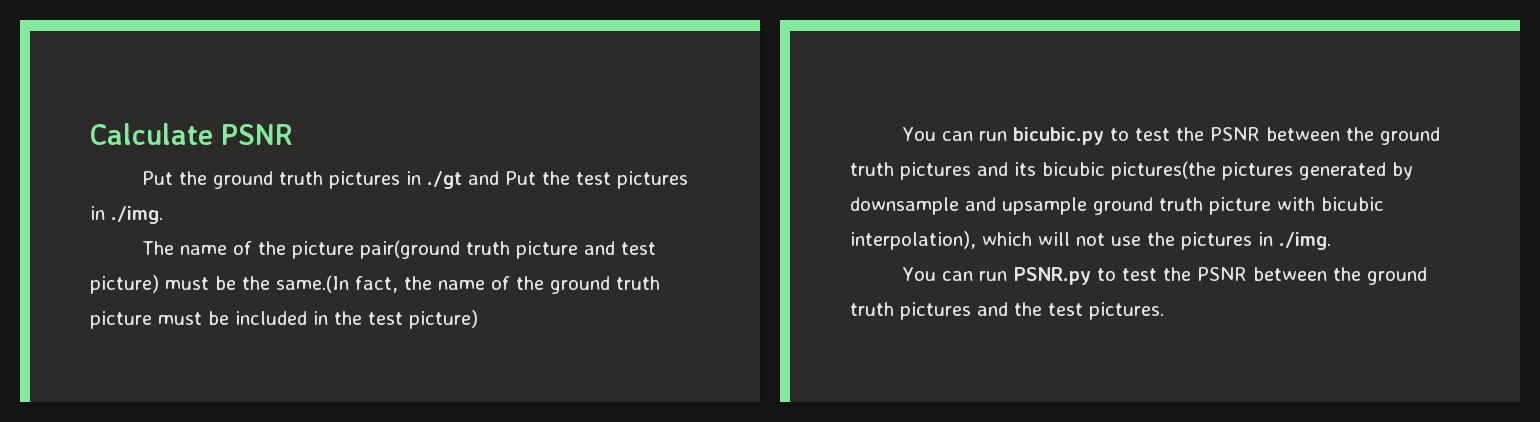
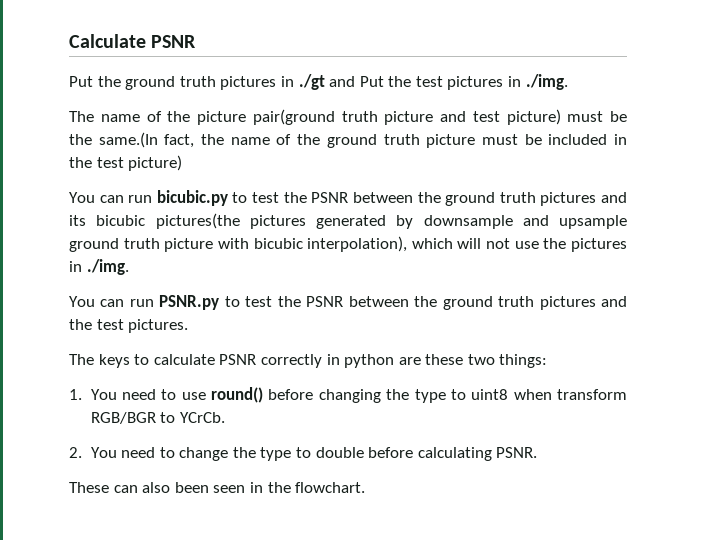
+ The keys to calculate PSNR correctly in python are these two things:
+ 1. You need to use round() before changing the type to uint8 when transform RGB/BGR to YCrCb.
+ 2. You need to change the type to double before calculating PSNR.
+ These can also been seen in the flowchart.

